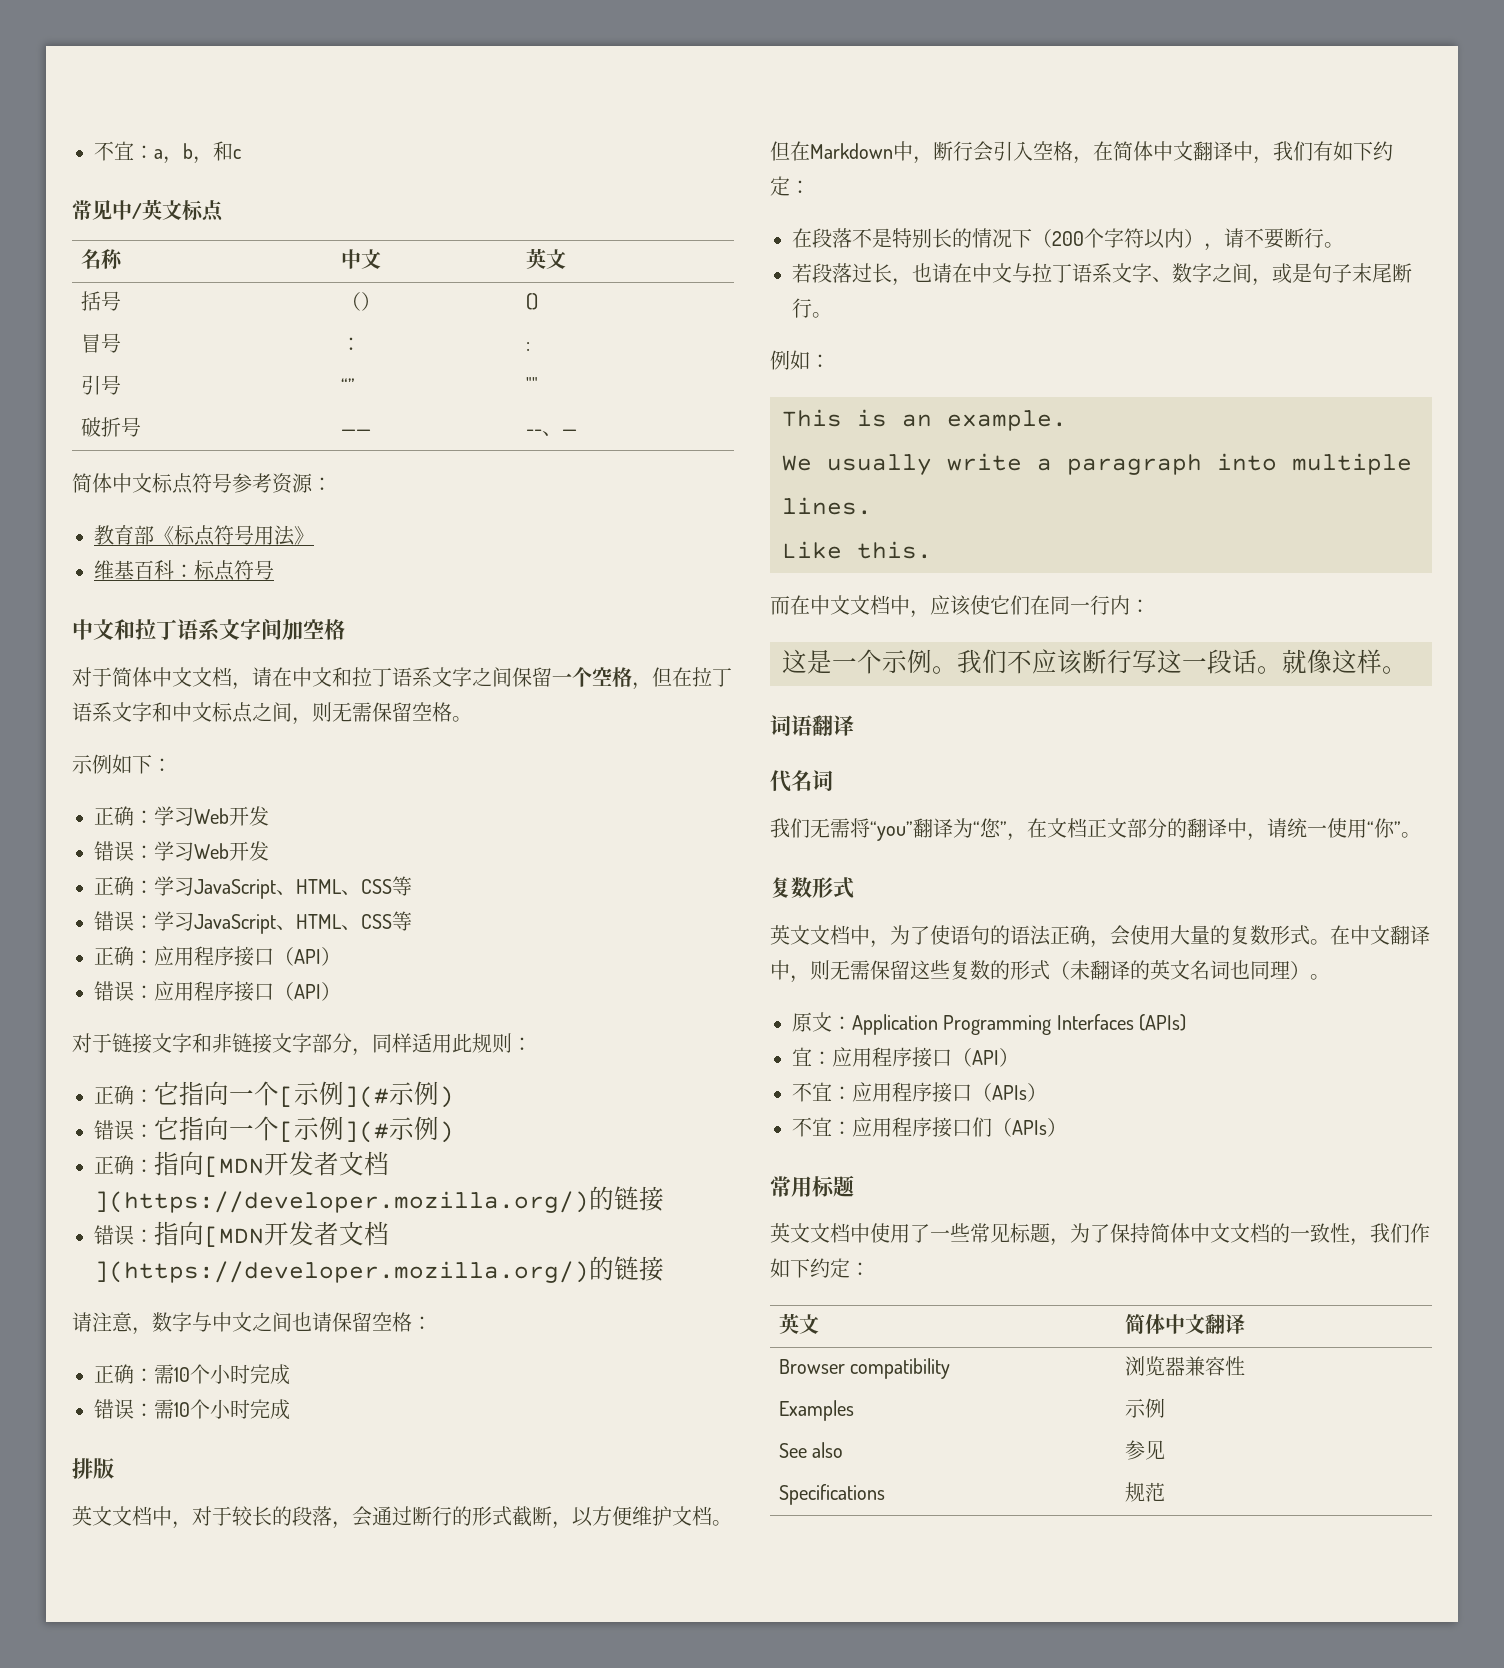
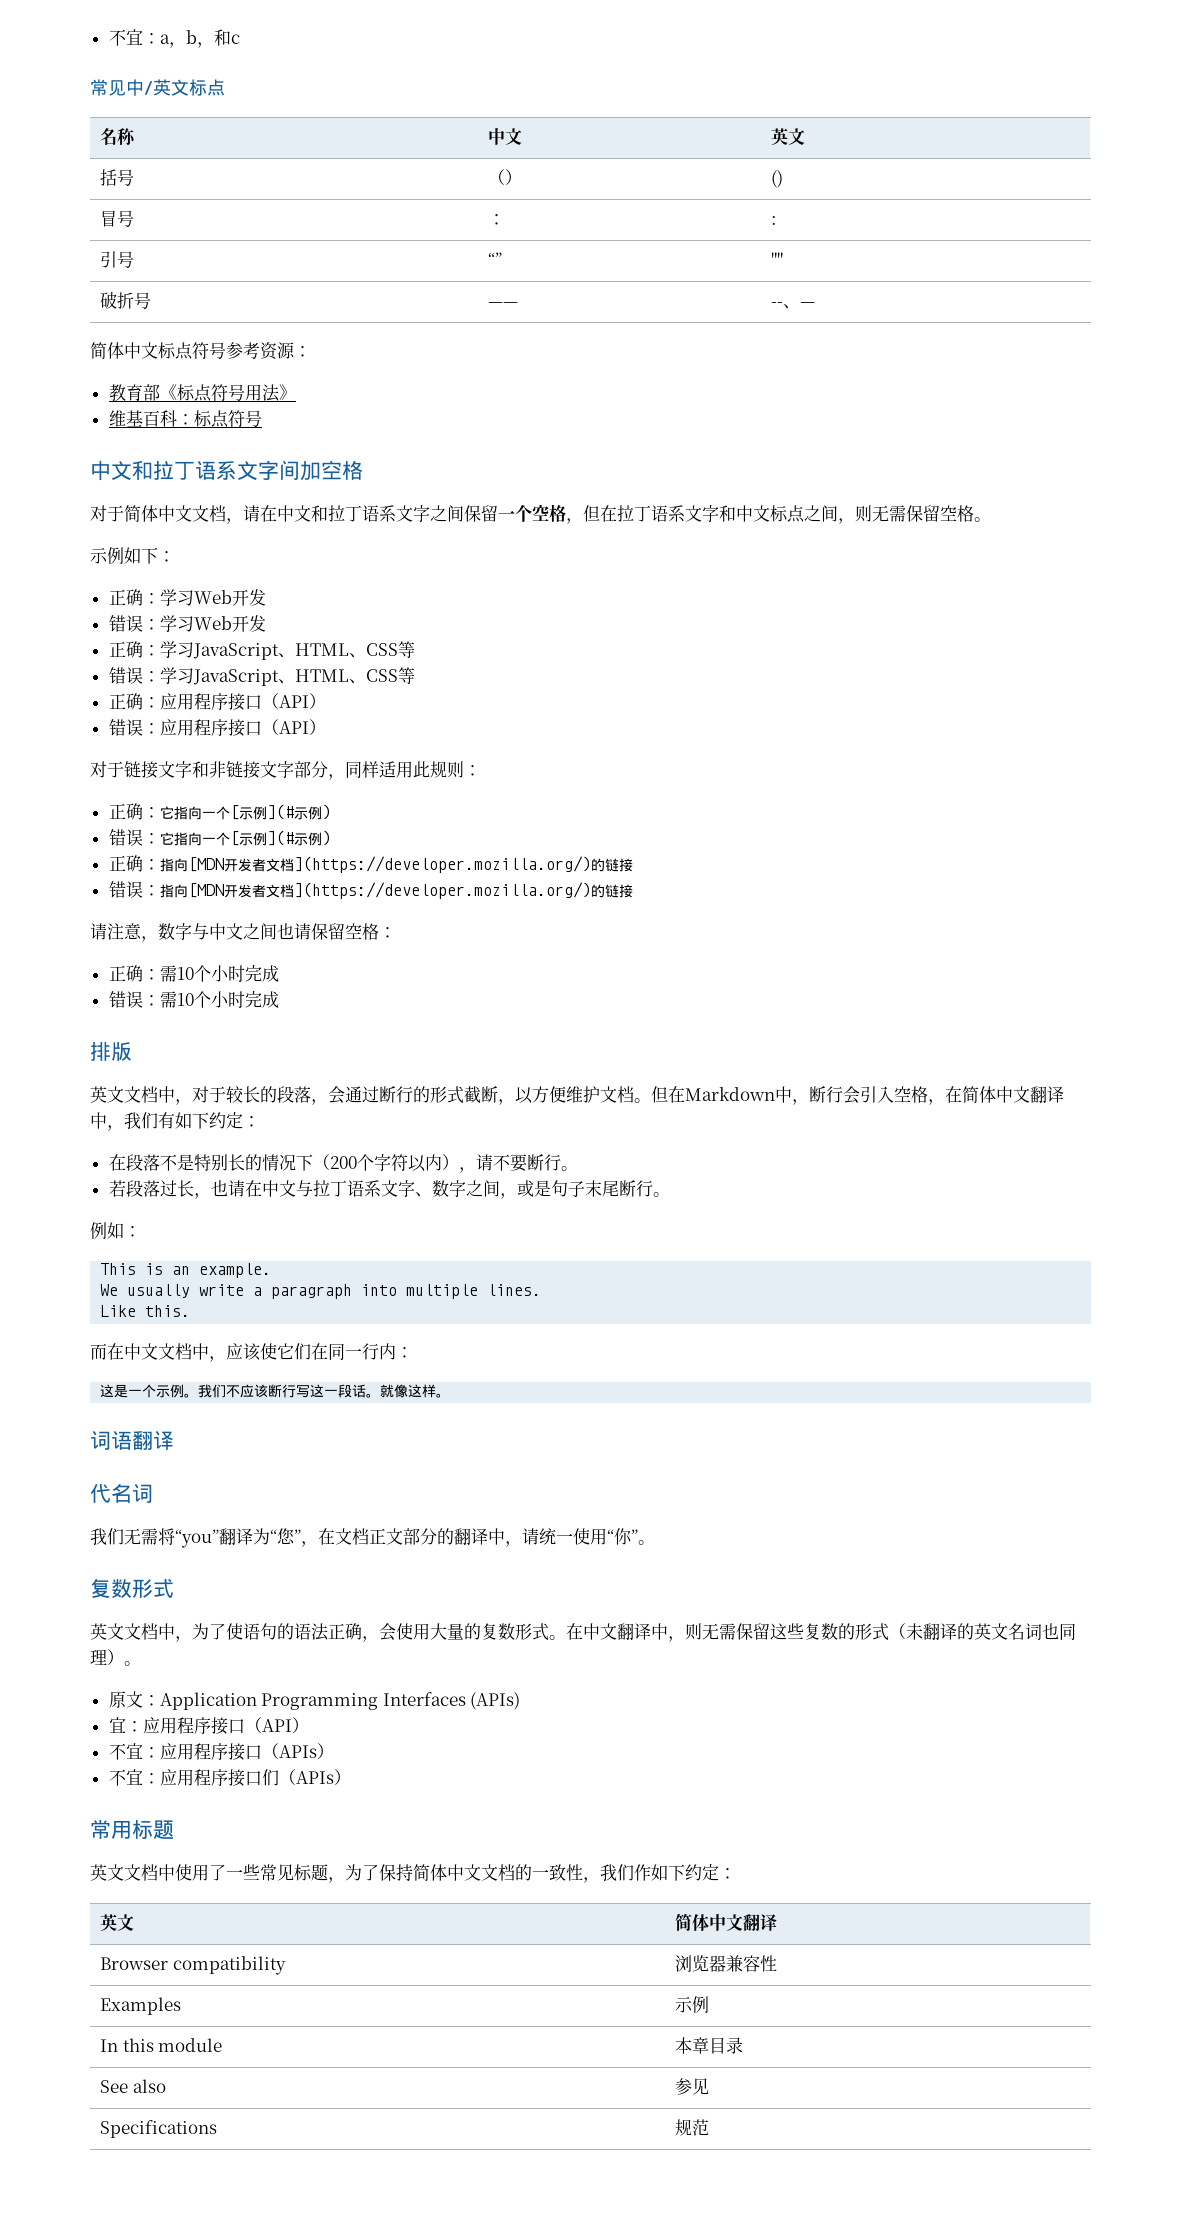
+ In this module | 本章目录

